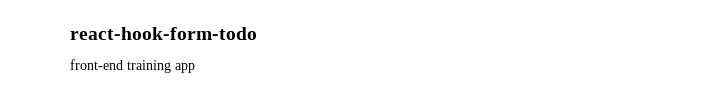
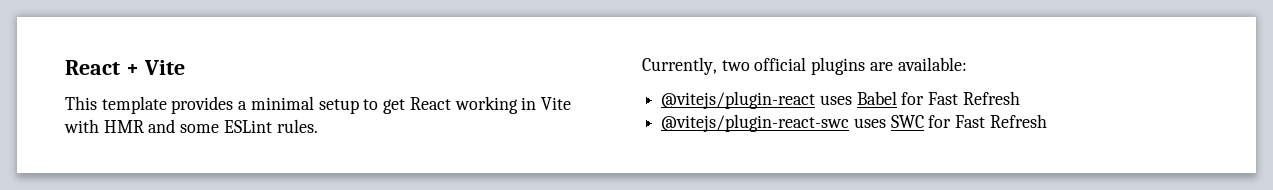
- react-hook-form-todo
- front-end training app
+ React + Vite
+ This template provides a minimal setup to get React working in Vite with HMR and some ESLint rules.
+ Currently, two official plugins are available:
+ @vitejs/plugin-react uses Babel for Fast Refresh
+ @vitejs/plugin-react-swc uses SWC for Fast Refresh

